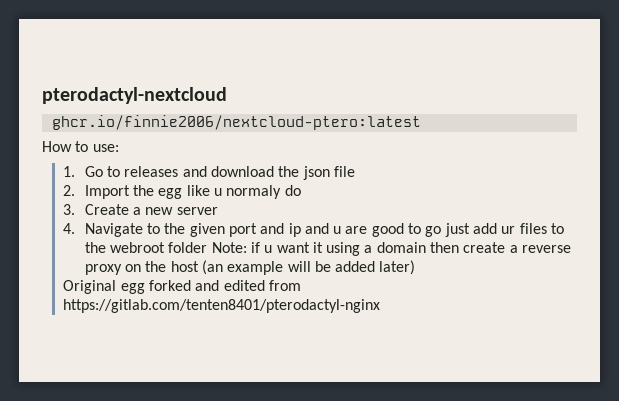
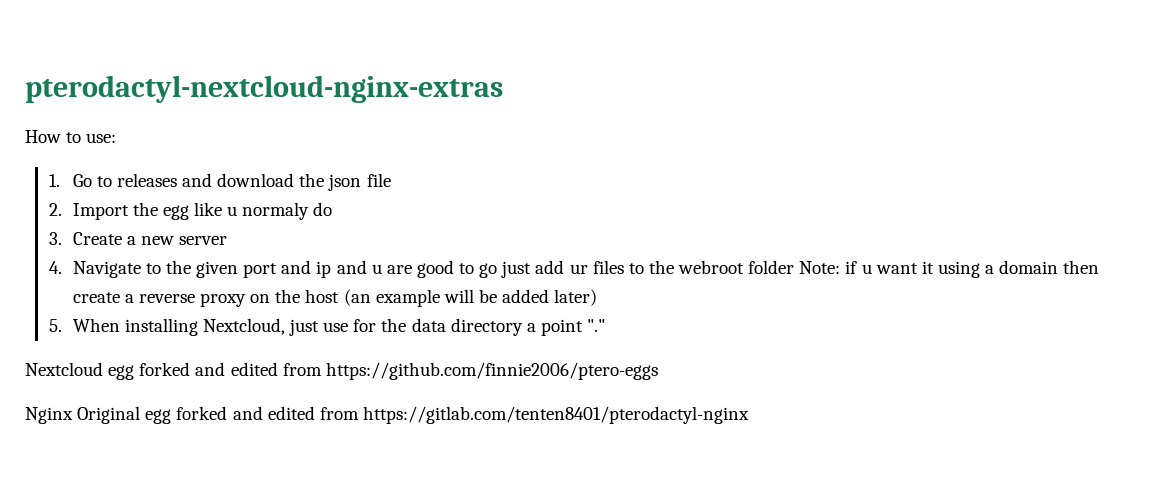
- pterodactyl-nextcloud
- ghcr.io/finnie2006/nextcloud-ptero:latest
+ pterodactyl-nextcloud-nginx-extras
- Original egg forked and edited from https://gitlab.com/tenten8401/pterodactyl-nginx
+ 5. When installing Nextcloud, just use for the data directory a point "."
+ Nextcloud egg forked and edited from https://github.com/finnie2006/ptero-eggs
+ Nginx Original egg forked and edited from https://gitlab.com/tenten8401/pterodactyl-nginx

